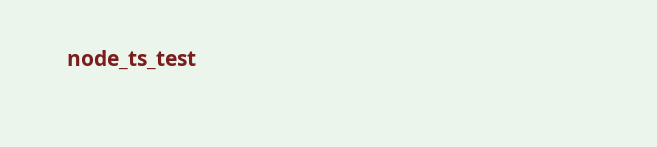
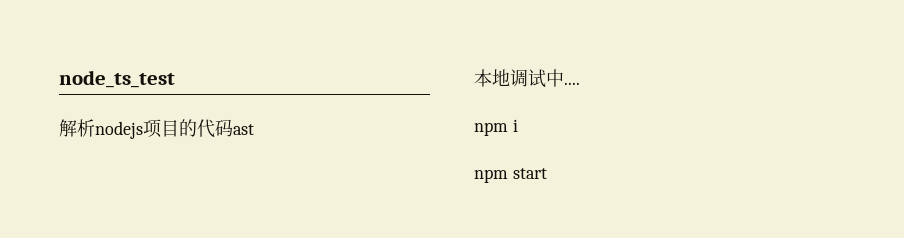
+ 解析nodejs项目的代码ast
+ 本地调试中....
+ npm i
+ npm start

